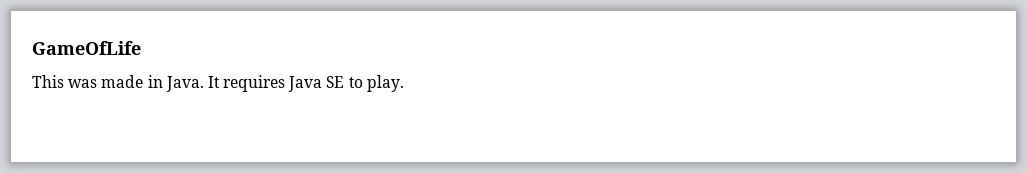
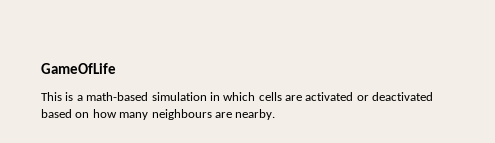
- This was made in Java. It requires Java SE to play.
+ This is a math-based simulation in which cells are activated or deactivated based on how many neighbours are nearby.

